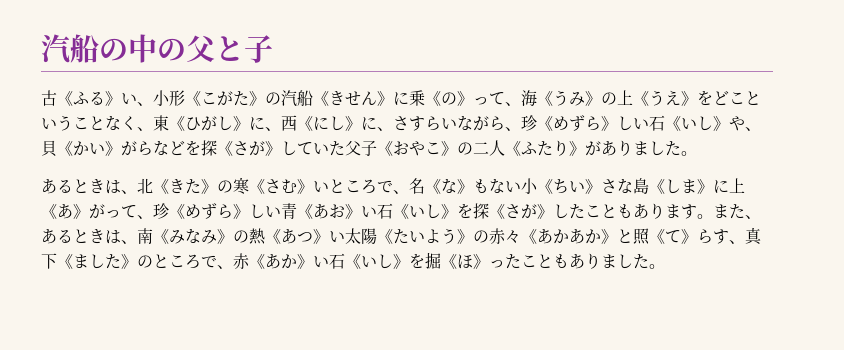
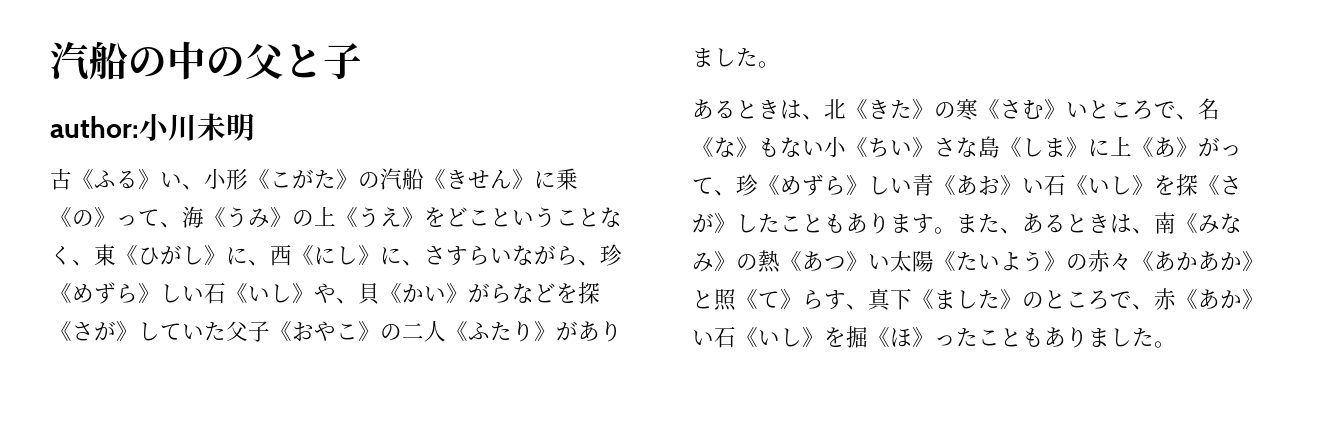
+ author:小川未明

